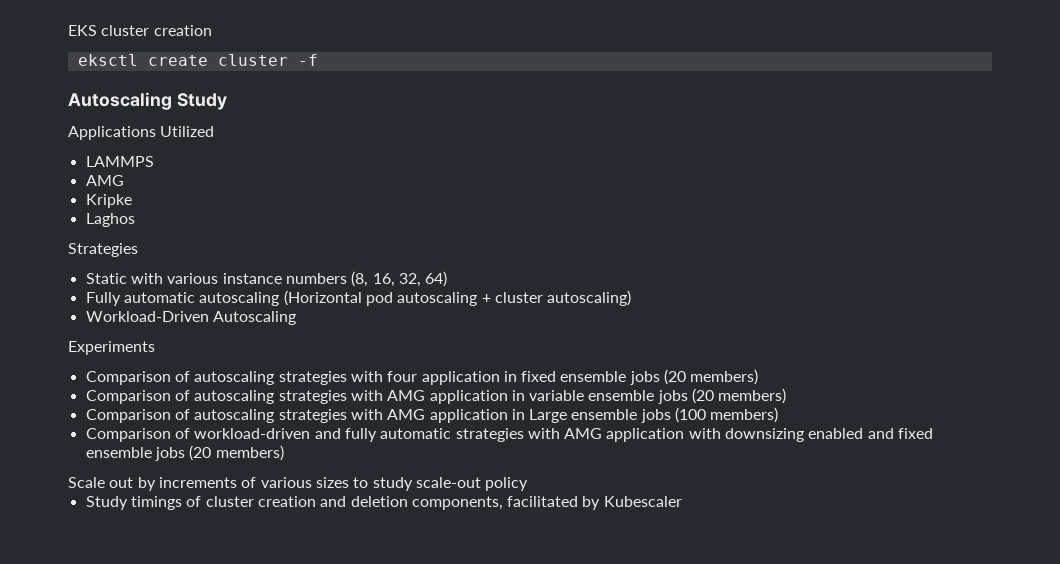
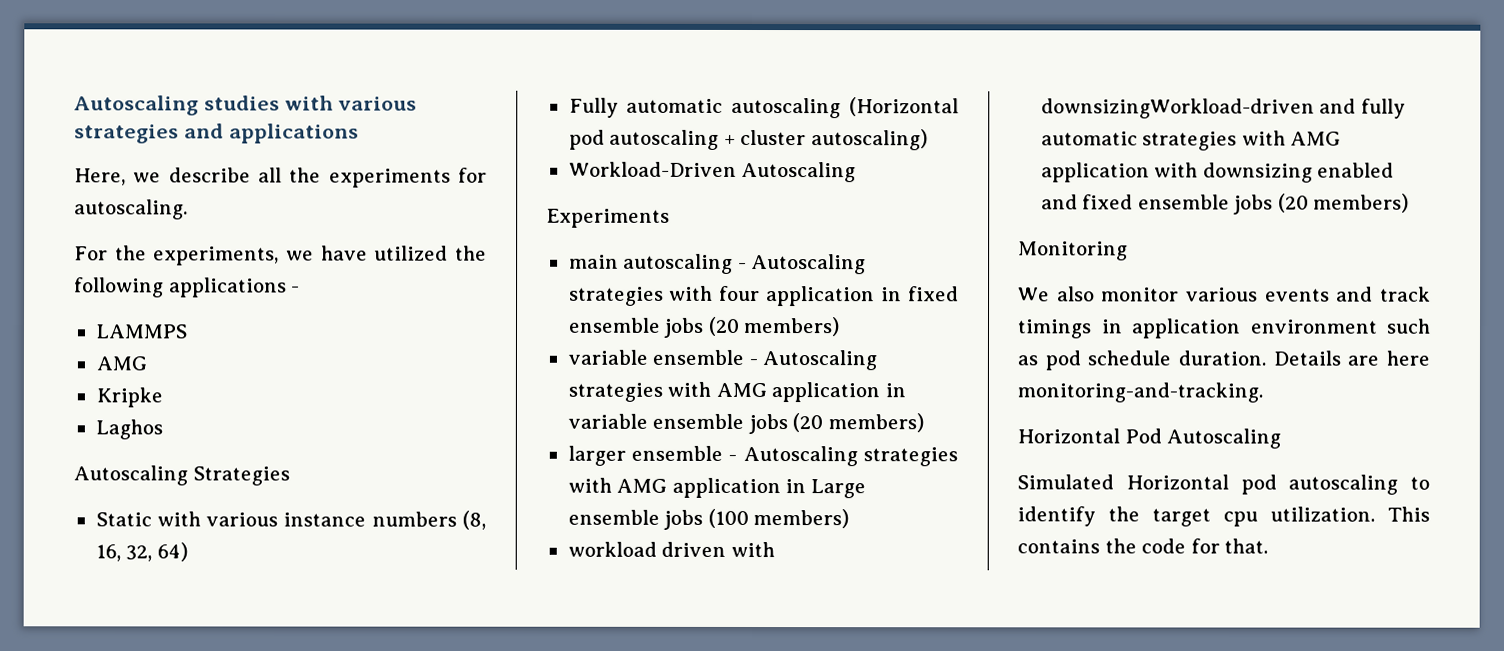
- EKS cluster creation
- eksctl create cluster -f
- Autoscaling Study
- Applications Utilized
+ Autoscaling studies with various strategies and applications
+ Here, we describe all the experiments for autoscaling.
+ For the experiments, we have utilized the following applications -
- Strategies
+ Autoscaling Strategies
- Comparison of autoscaling strategies with four application in fixed ensemble jobs (20 members)
+ main autoscaling - Autoscaling strategies with four application in fixed ensemble jobs (20 members)
- Comparison of autoscaling strategies with AMG application in variable ensemble jobs (20 members)
+ variable ensemble - Autoscaling strategies with AMG application in variable ensemble jobs (20 members)
- Comparison of autoscaling strategies with AMG application in Large ensemble jobs (100 members)
+ larger ensemble - Autoscaling strategies with AMG application in Large ensemble jobs (100 members)
- Comparison of workload-driven and fully automatic strategies with AMG application with downsizing enabled and fixed ensemble jobs (20 members)
+ workload driven with downsizingWorkload-driven and fully automatic strategies with AMG application with downsizing enabled and fixed ensemble jobs (20 members)
- Scale out by increments of various sizes to study scale-out policy
- Study timings of cluster creation and deletion components, facilitated by Kubescaler
+ Monitoring
+ We also monitor various events and track timings in application environment such as pod schedule duration. Details are here monitoring-and-tracking.
+ Horizontal Pod Autoscaling
+ Simulated Horizontal pod autoscaling to identify the target cpu utilization. This contains the code for that.

